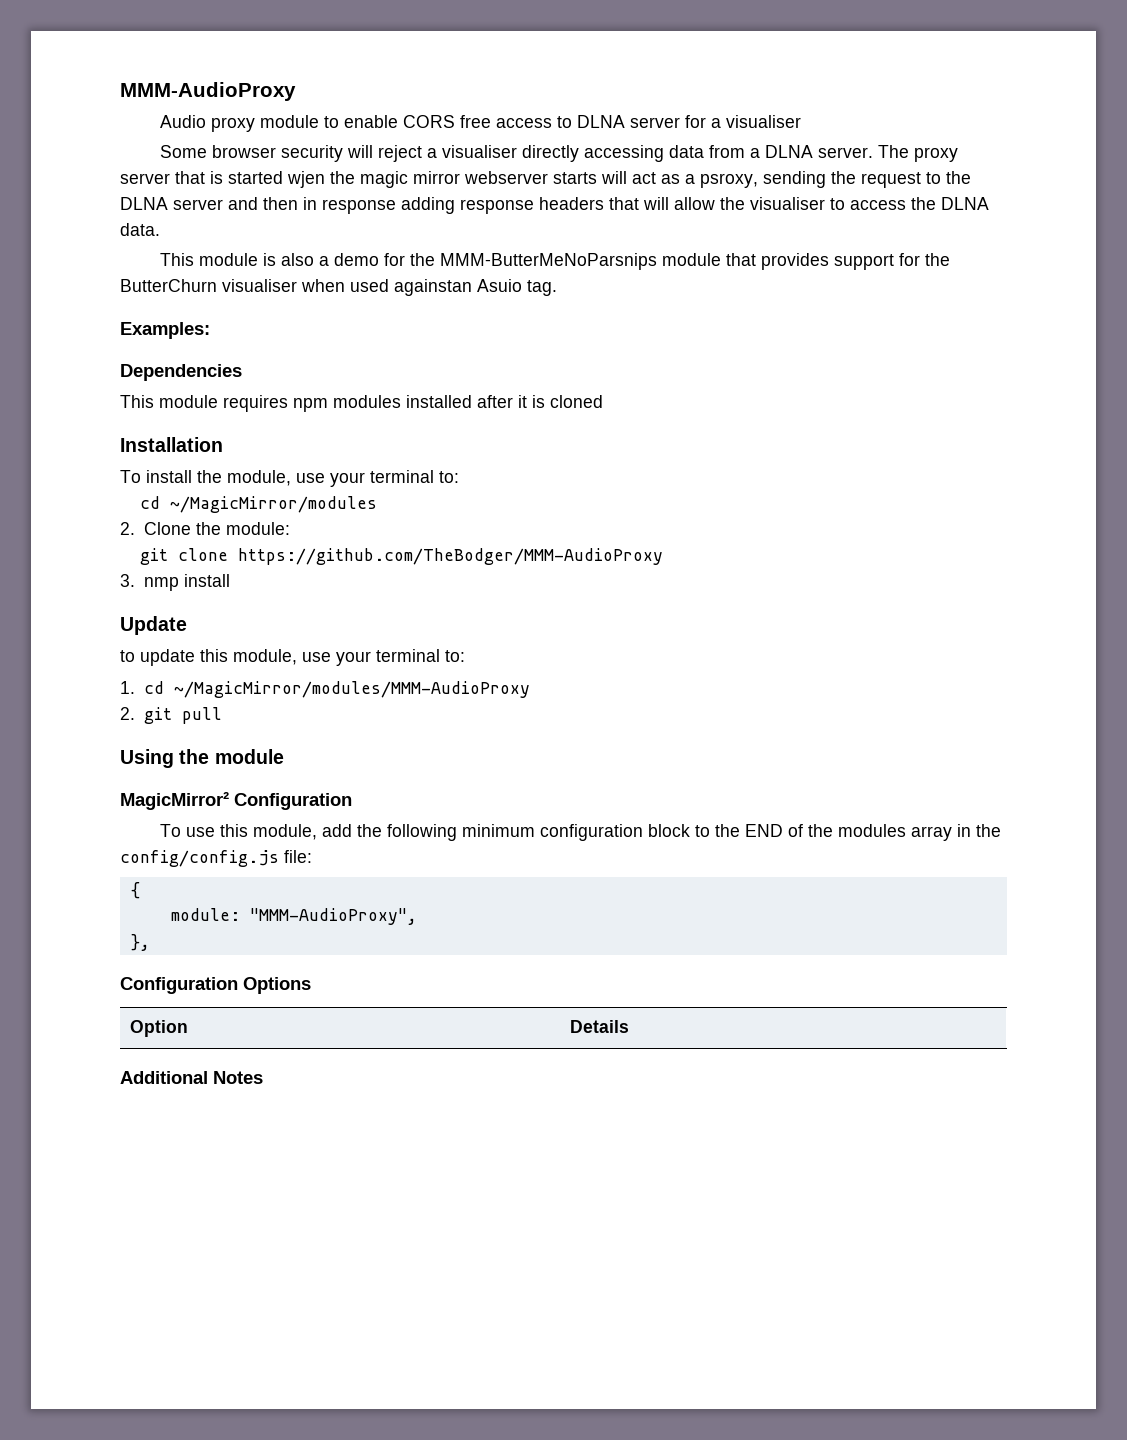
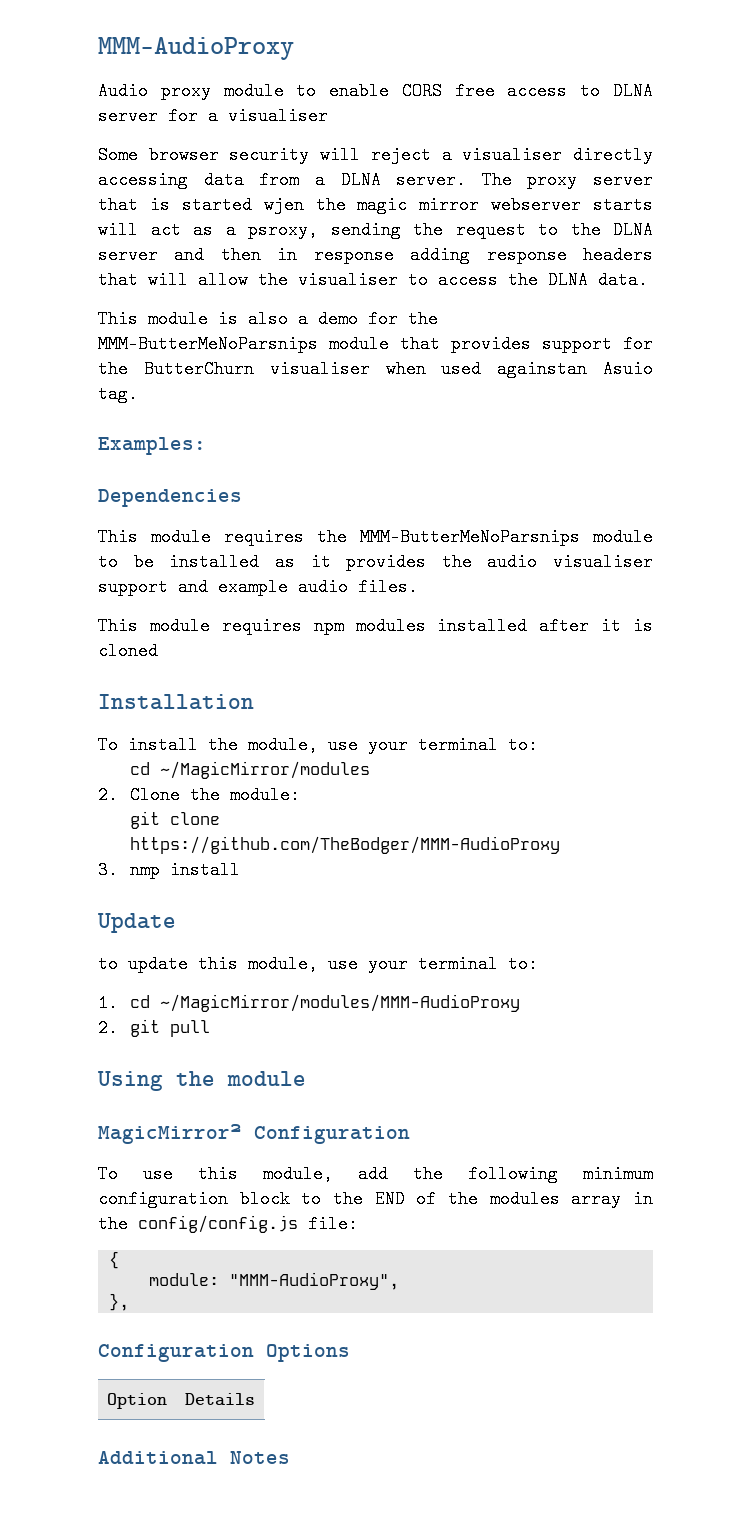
+ This module requires the MMM-ButterMeNoParsnips module to be installed as it provides the audio visualiser support and example audio files.

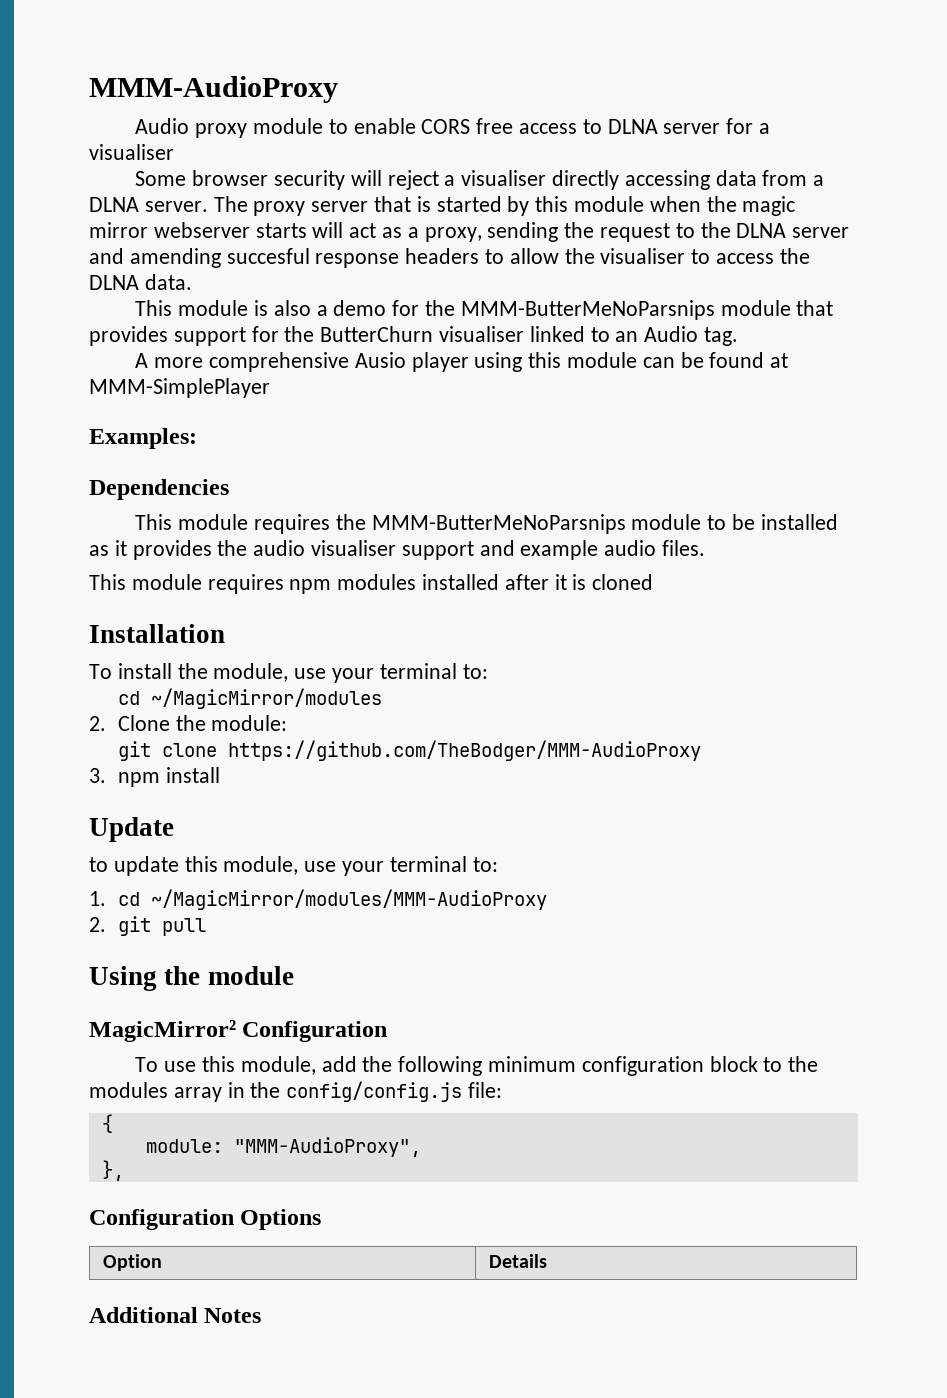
- The proxy server that is started wjen the magic mirror webserver starts will act as a psroxy, sending the request to the DLNA server and then in response adding response headers that will allow the visualiser to access the DLNA data.
+ The proxy server that is started by this module when the magic mirror webserver starts will act as a proxy, sending the request to the DLNA server and amending succesful response headers to allow the visualiser to access the DLNA data.
- This module is also a demo for the MMM-ButterMeNoParsnips module that provides support for the ButterChurn visualiser when used againstan Asuio tag.
+ This module is also a demo for the MMM-ButterMeNoParsnips module that provides support for the ButterChurn visualiser linked to an Audio tag.
+ A more comprehensive Ausio player using this module can be found at MMM-SimplePlayer
- 3. nmp install
+ 3. npm install
- To use this module, add the following minimum configuration block to the END of the modules array in the config/config.js file:
+ To use this module, add the following minimum configuration block to the modules array in the config/config.js file:

